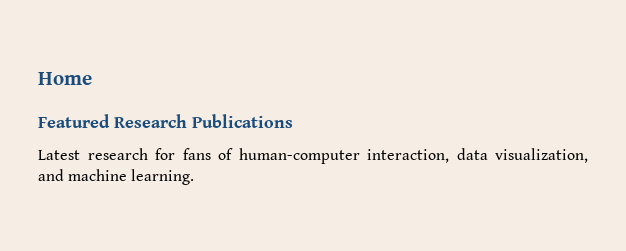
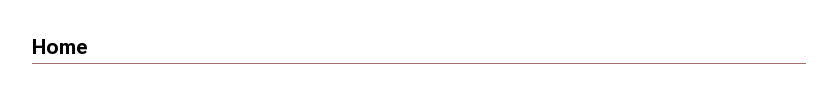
- Featured Research Publications
- Latest research for fans of human-computer interaction, data visualization, and machine learning.

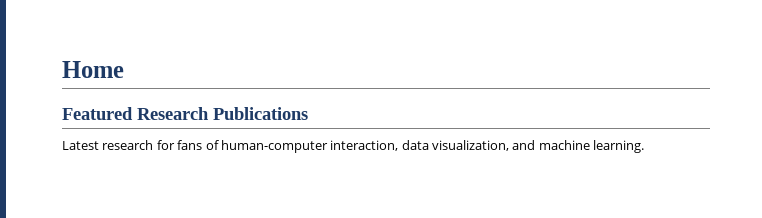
+ Featured Research Publications
+ Latest research for fans of human-computer interaction, data visualization, and machine learning.

